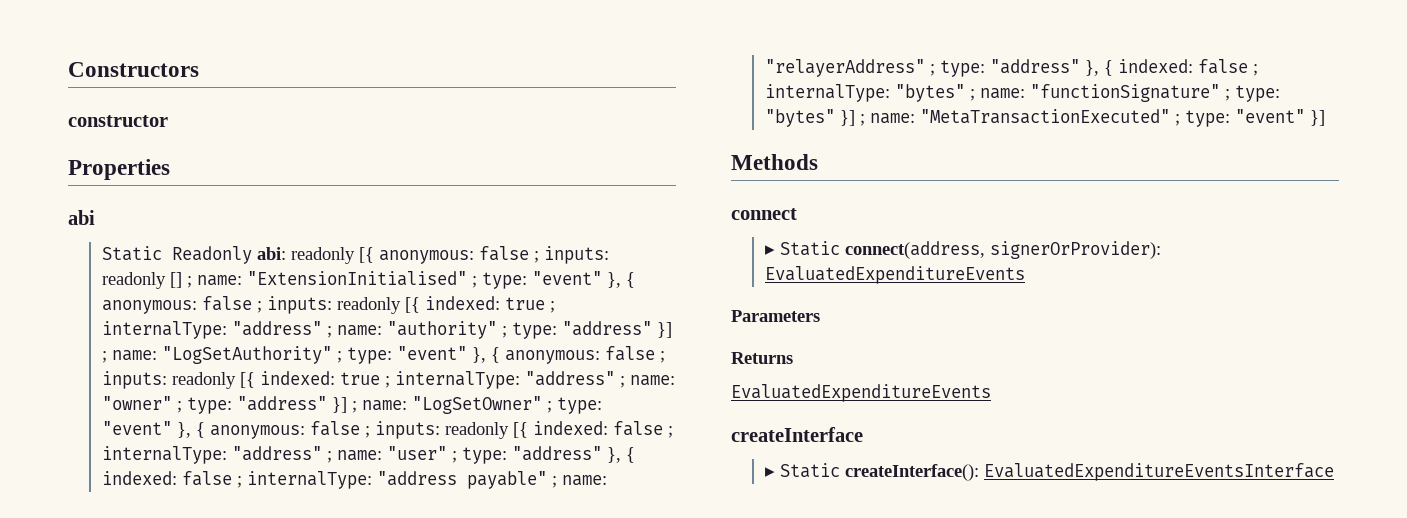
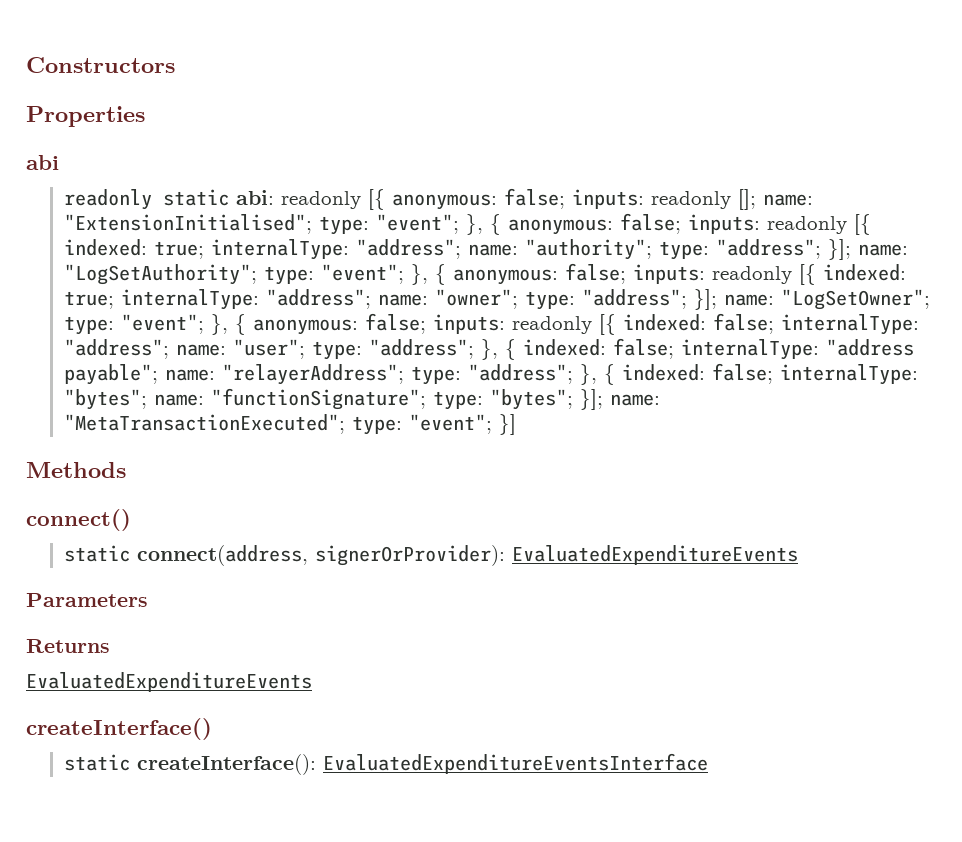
- constructor
- Static Readonly abi: readonly [{ anonymous: false ; inputs: readonly [] ; name: "ExtensionInitialised" ; type: "event" }, { anonymous: false ; inputs: readonly [{ indexed: true ; internalType: "address" ; name: "authority" ; type: "address" }] ; name: "LogSetAuthority" ; type: "event" }, { anonymous: false ; inputs: readonly [{ indexed: true ; internalType: "address" ; name: "owner" ; type: "address" }] ; name: "LogSetOwner" ; type: "event" }, { anonymous: false ; inputs: readonly [{ indexed: false ; internalType: "address" ; name: "user" ; type: "address" }, { indexed: false ; internalType: "address payable" ; name: "relayerAddress" ; type: "address" }, { indexed: false ; internalType: "bytes" ; name: "functionSignature" ; type: "bytes" }] ; name: "MetaTransactionExecuted" ; type: "event" }]
+ readonly static abi: readonly [{ anonymous: false; inputs: readonly []; name: "ExtensionInitialised"; type: "event"; }, { anonymous: false; inputs: readonly [{ indexed: true; internalType: "address"; name: "authority"; type: "address"; }]; name: "LogSetAuthority"; type: "event"; }, { anonymous: false; inputs: readonly [{ indexed: true; internalType: "address"; name: "owner"; type: "address"; }]; name: "LogSetOwner"; type: "event"; }, { anonymous: false; inputs: readonly [{ indexed: false; internalType: "address"; name: "user"; type: "address"; }, { indexed: false; internalType: "address payable"; name: "relayerAddress"; type: "address"; }, { indexed: false; internalType: "bytes"; name: "functionSignature"; type: "bytes"; }]; name: "MetaTransactionExecuted"; type: "event"; }]
- connect
- ▸ Static connect(address, signerOrProvider): EvaluatedExpenditureEvents
+ connect()
+ static connect(address, signerOrProvider): EvaluatedExpenditureEvents
- createInterface
- ▸ Static createInterface(): EvaluatedExpenditureEventsInterface
+ createInterface()
+ static createInterface(): EvaluatedExpenditureEventsInterface

